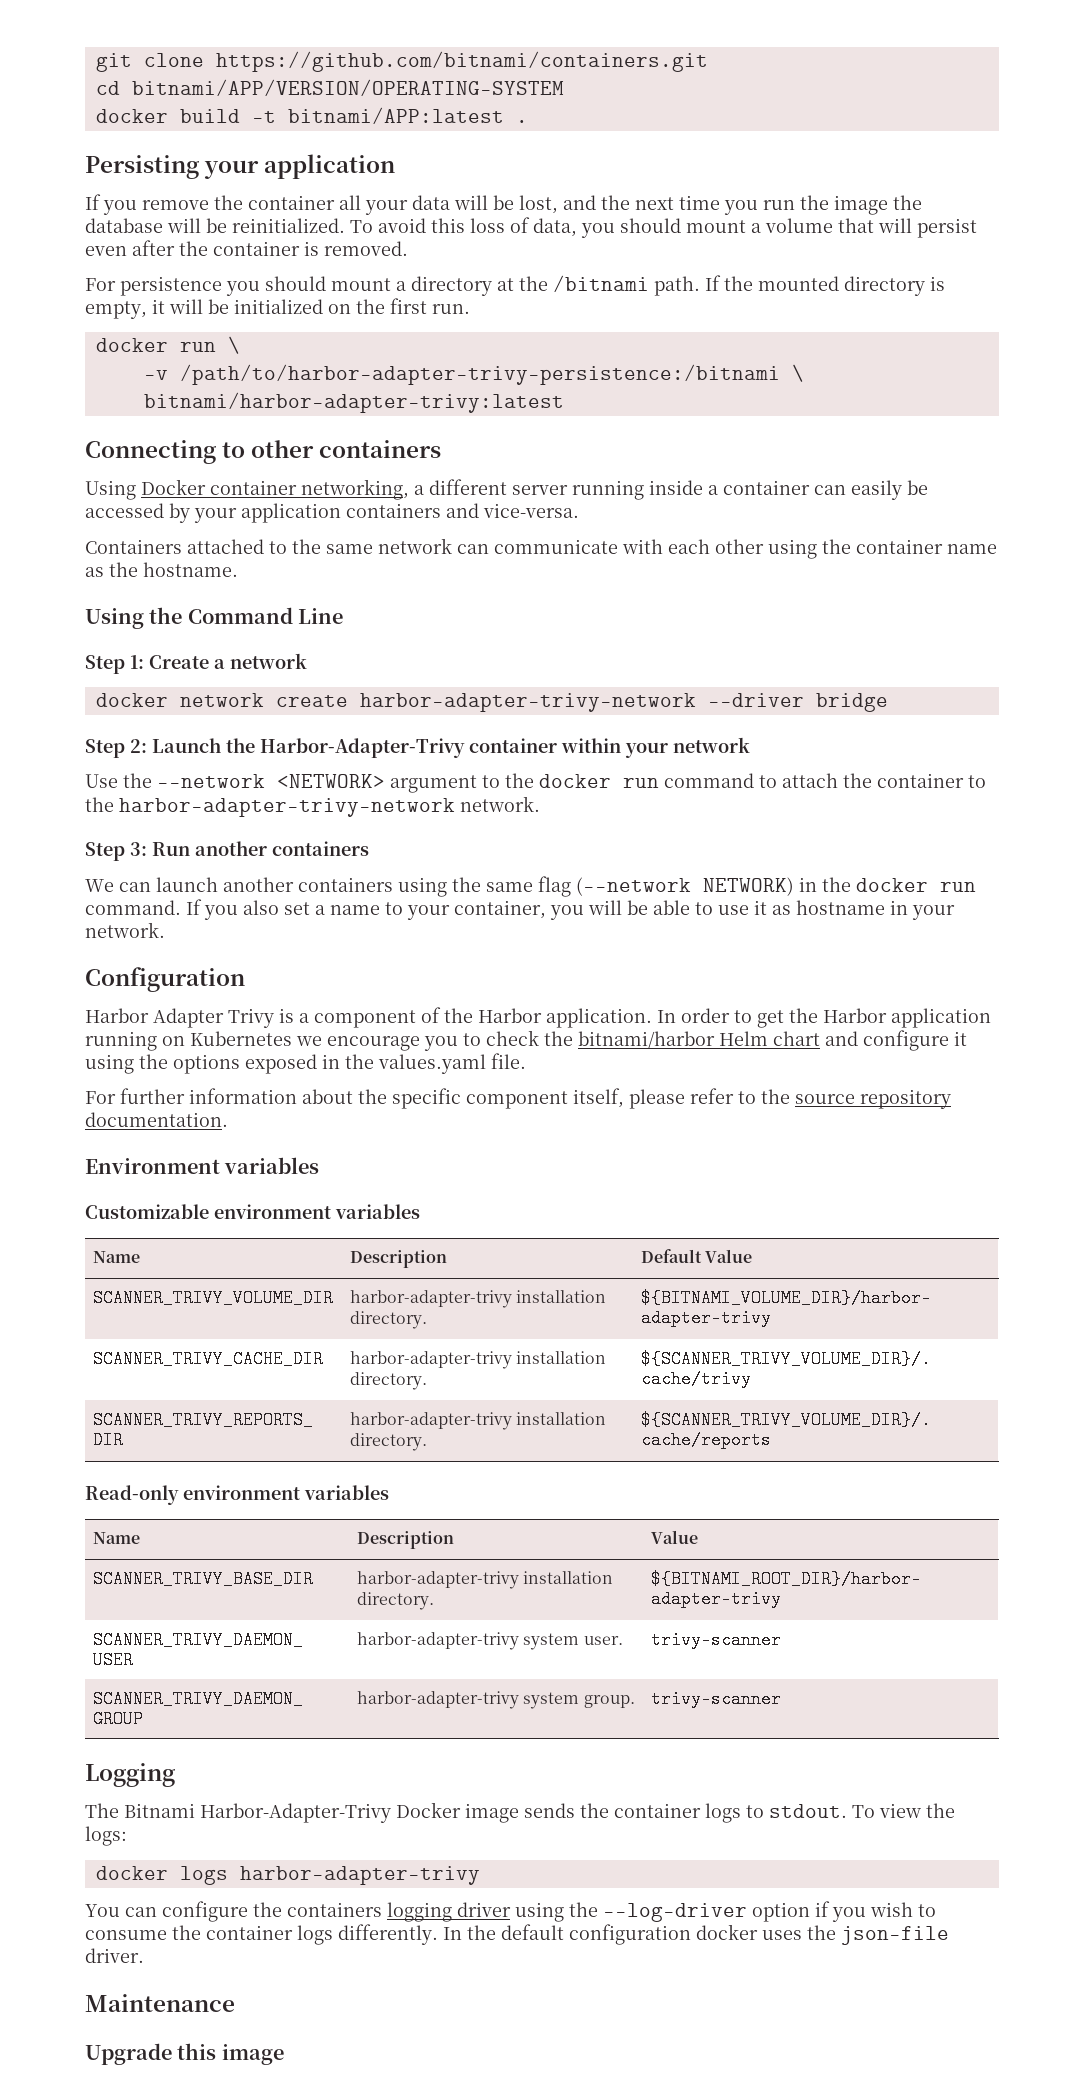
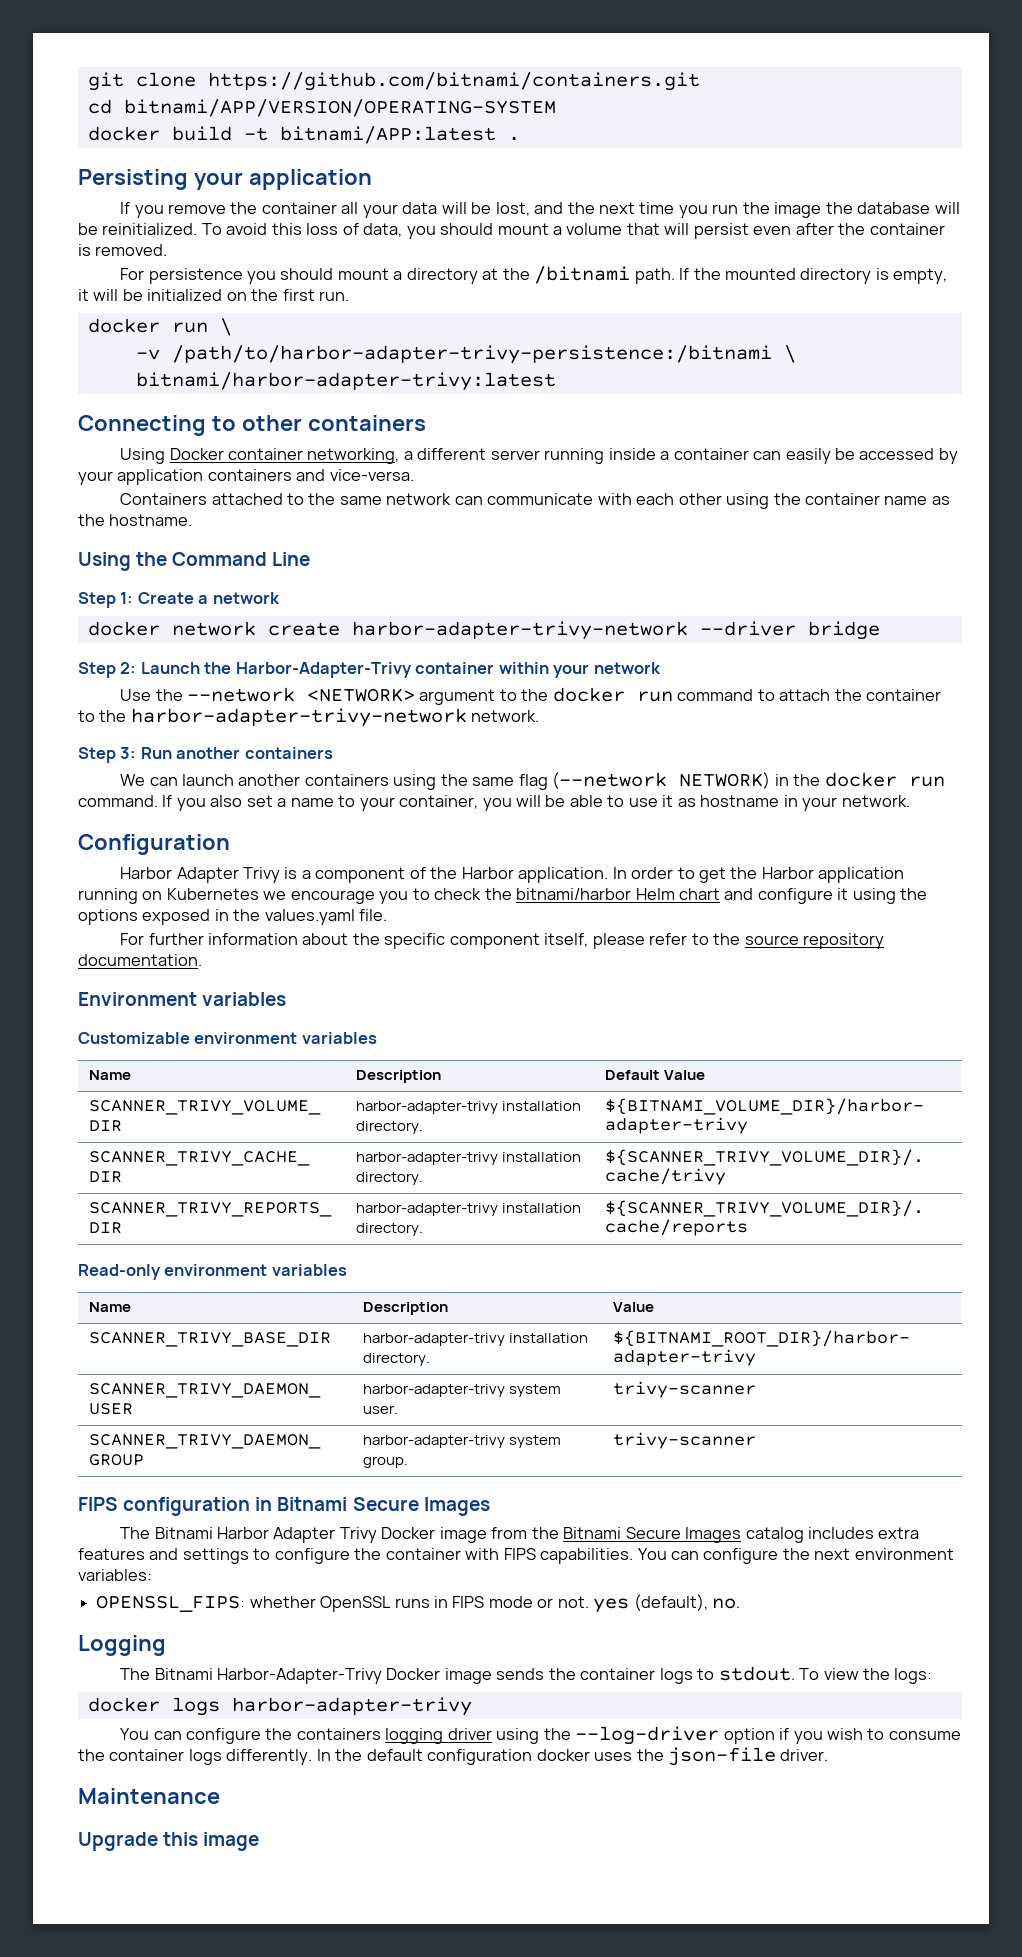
+ FIPS configuration in Bitnami Secure Images
+ The Bitnami Harbor Adapter Trivy Docker image from the Bitnami Secure Images catalog includes extra features and settings to configure the container with FIPS capabilities. You can configure the next environment variables:
+ OPENSSL_FIPS: whether OpenSSL runs in FIPS mode or not. yes (default), no.

